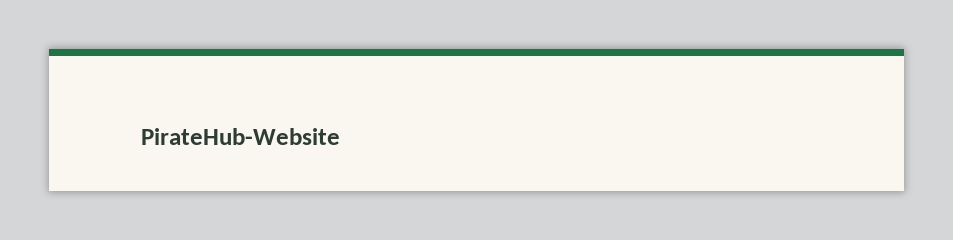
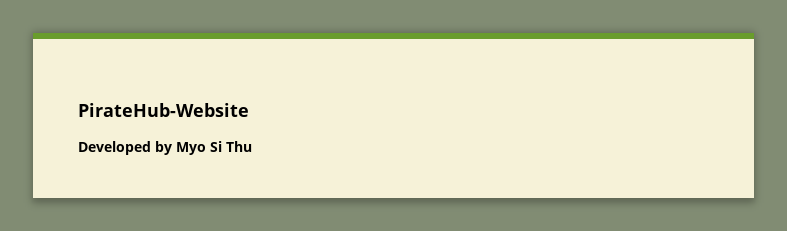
+ Developed by Myo Si Thu

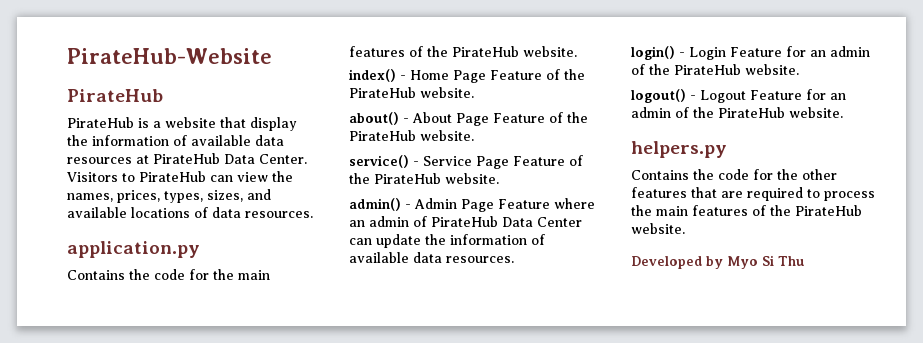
  PirateHub-Website
+ PirateHub
+ PirateHub is a website that display the information of available data resources at PirateHub Data Center. Visitors to PirateHub can view the names, prices, types, sizes, and available locations of data resources.
+ application.py
+ Contains the code for the main features of the PirateHub website.
+ index() - Home Page Feature of the PirateHub website.
+ about() - About Page Feature of the PirateHub website.
+ service() - Service Page Feature of the PirateHub website.
+ admin() - Admin Page Feature where an admin of PirateHub Data Center can update the information of available data resources.
+ login() - Login Feature for an admin of the PirateHub website.
+ logout() - Logout Feature for an admin of the PirateHub website.
+ helpers.py
+ Contains the code for the other features that are required to process the main features of the PirateHub website.

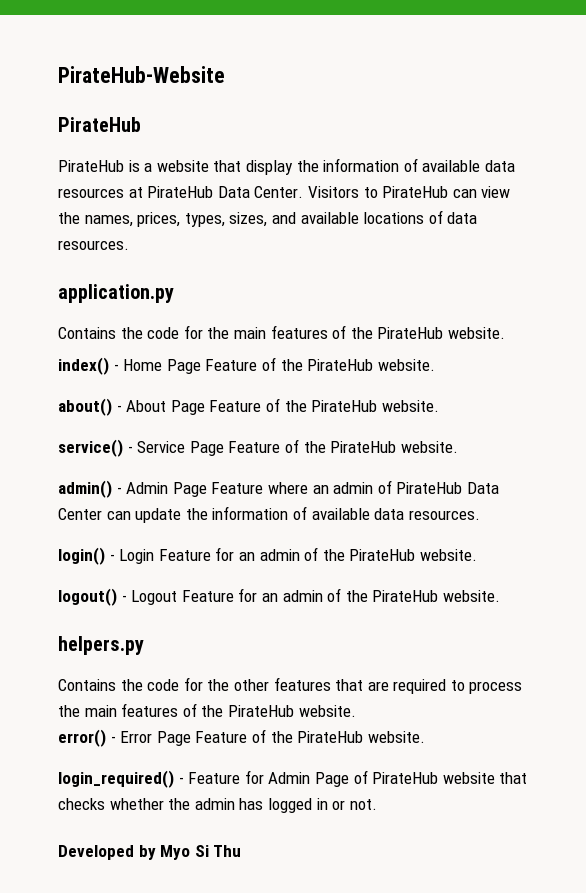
+ error() - Error Page Feature of the PirateHub website.
+ login_required() - Feature for Admin Page of PirateHub website that checks whether the admin has logged in or not.

